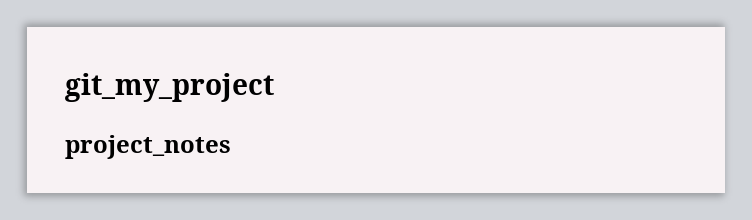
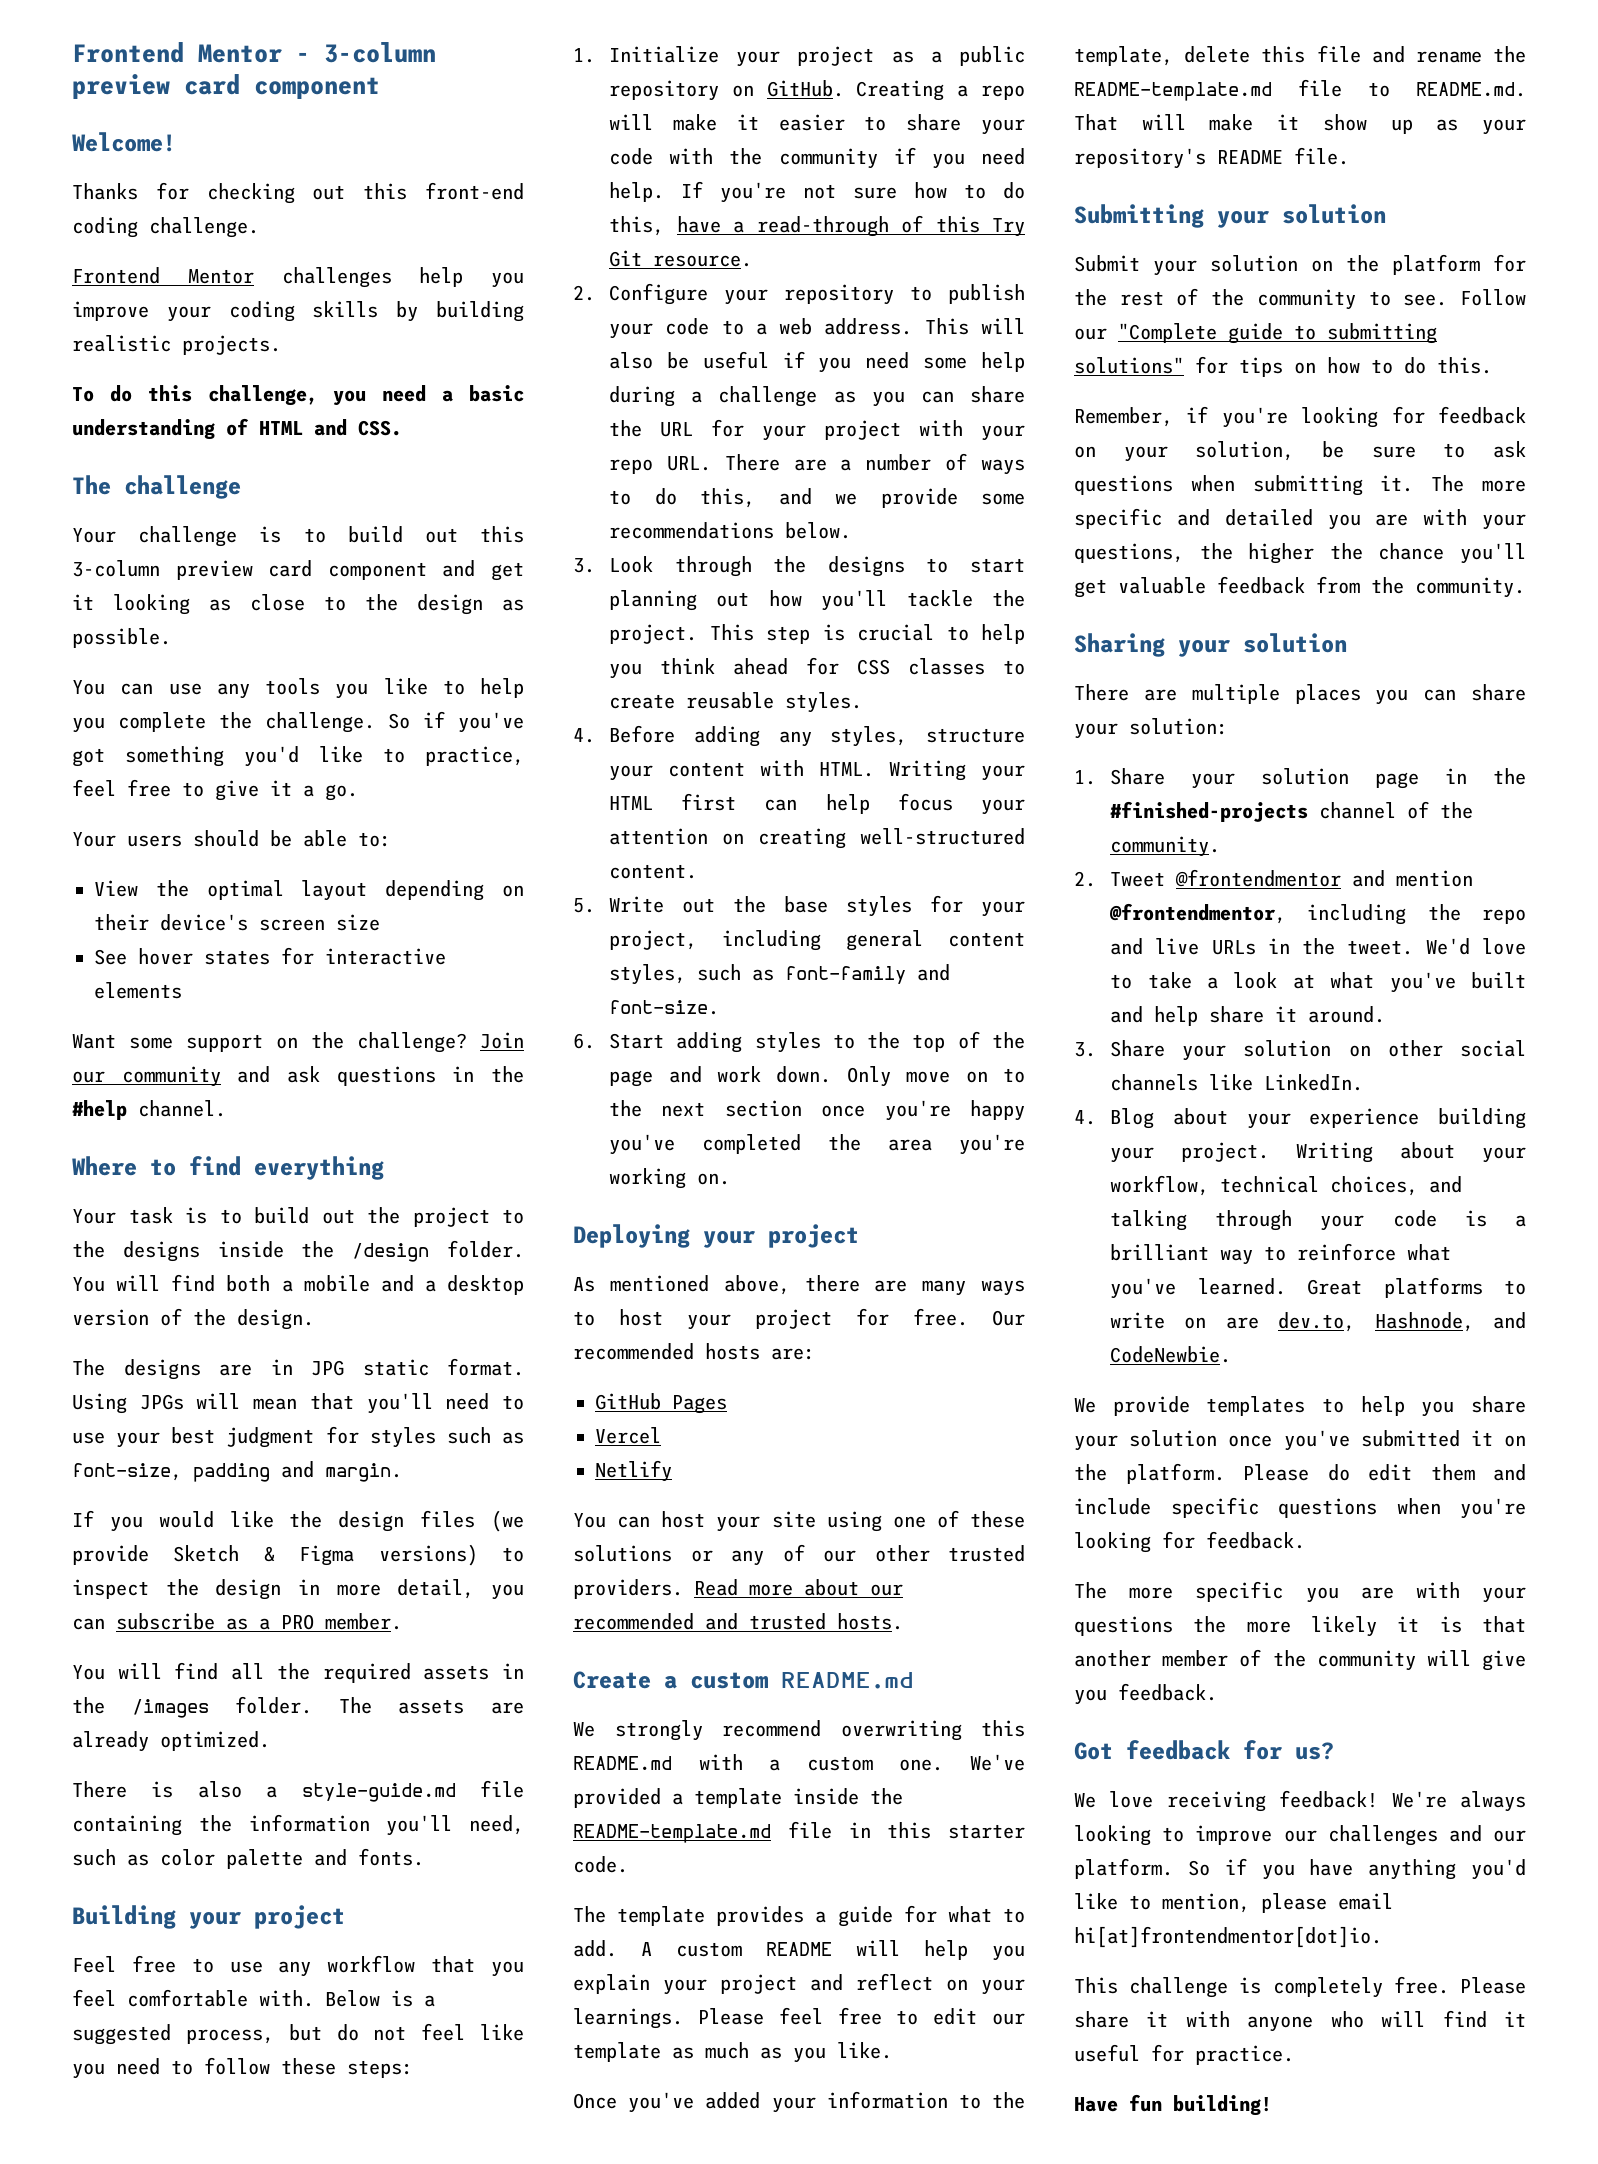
- git_my_project
- project_notes
+ Frontend Mentor - 3-column preview card component
+ Welcome!
+ Thanks for checking out this front-end coding challenge.
+ Frontend Mentor challenges help you improve your coding skills by building realistic projects.
+ To do this challenge, you need a basic understanding of HTML and CSS.
+ The challenge
+ Your challenge is to build out this 3-column preview card component and get it looking as close to the design as possible.
+ You can use any tools you like to help you complete the challenge. So if you've got something you'd like to practice, feel free to give it a go.
+ Your users should be able to:
+ View the optimal layout depending on their device's screen size
+ See hover states for interactive elements
+ Want some support on the challenge? Join our community and ask questions in the #help channel.
+ Where to find everything
+ Your task is to build out the project to the designs inside the /design folder. You will find both a mobile and a desktop version of the design.
+ The designs are in JPG static format. Using JPGs will mean that you'll need to use your best judgment for styles such as font-size, padding and margin.
+ If you would like the design files (we provide Sketch & Figma versions) to inspect the design in more detail, you can subscribe as a PRO member.
+ You will find all the required assets in the /images folder. The assets are already optimized.
+ There is also a style-guide.md file containing the information you'll need, such as color palette and fonts.
+ Building your project
+ Feel free to use any workflow that you feel comfortable with. Below is a suggested process, but do not feel like you need to follow these steps:
+ 1. Initialize your project as a public repository on GitHub. Creating a repo will make it easier to share your code with the community if you need help. If you're not sure how to do this, have a read-through of this Try Git resource.
+ 2. Configure your repository to publish your code to a web address. This will also be useful if you need some help during a challenge as you can share the URL for your project with your repo URL. There are a number of ways to do this, and we provide some recommendations below.
+ 3. Look through the designs to start planning out how you'll tackle the project. This step is crucial to help you think ahead for CSS classes to create reusable styles.
+ 4. Before adding any styles, structure your content with HTML. Writing your HTML first can help focus your attention on creating well-structured content.
+ 5. Write out the base styles for your project, including general content styles, such as font-family and font-size.
+ 6. Start adding styles to the top of the page and work down. Only move on to the next section once you're happy you've completed the area you're working on.
+ Deploying your project
+ As mentioned above, there are many ways to host your project for free. Our recommended hosts are:
+ GitHub Pages
+ Vercel
+ Netlify
+ You can host your site using one of these solutions or any of our other trusted providers. Read more about our recommended and trusted hosts.
+ Create a custom README.md
+ We strongly recommend overwriting this README.md with a custom one. We've provided a template inside the README-template.md file in this starter code.
+ The template provides a guide for what to add. A custom README will help you explain your project and reflect on your learnings. Please feel free to edit our template as much as you like.
+ Once you've added your information to the template, delete this file and rename the README-template.md file to README.md. That will make it show up as your repository's README file.
+ Submitting your solution
+ Submit your solution on the platform for the rest of the community to see. Follow our "Complete guide to submitting solutions" for tips on how to do this.
+ Remember, if you're looking for feedback on your solution, be sure to ask questions when submitting it. The more specific and detailed you are with your questions, the higher the chance you'll get valuable feedback from the community.
+ Sharing your solution
+ There are multiple places you can share your solution:
+ 1. Share your solution page in the #finished-projects channel of the community.
+ 2. Tweet @frontendmentor and mention @frontendmentor, including the repo and live URLs in the tweet. We'd love to take a look at what you've built and help share it around.
+ 3. Share your solution on other social channels like LinkedIn.
+ 4. Blog about your experience building your project. Writing about your workflow, technical choices, and talking through your code is a brilliant way to reinforce what you've learned. Great platforms to write on are dev.to, Hashnode, and CodeNewbie.
+ We provide templates to help you share your solution once you've submitted it on the platform. Please do edit them and include specific questions when you're looking for feedback.
+ The more specific you are with your questions the more likely it is that another member of the community will give you feedback.
+ Got feedback for us?
+ We love receiving feedback! We're always looking to improve our challenges and our platform. So if you have anything you'd like to mention, please email hi[at]frontendmentor[dot]io.
+ This challenge is completely free. Please share it with anyone who will find it useful for practice.
+ Have fun building!

